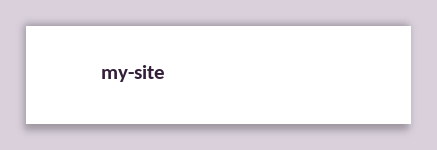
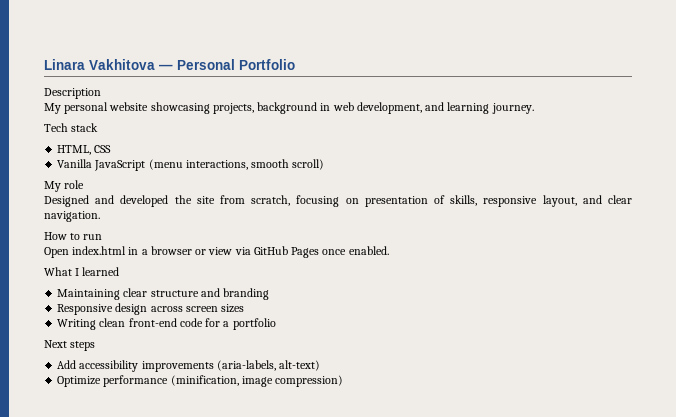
- my-site
+ Linara Vakhitova — Personal Portfolio
+ Description
+ My personal website showcasing projects, background in web development, and learning journey.
+ Tech stack
+ HTML, CSS
+ Vanilla JavaScript (menu interactions, smooth scroll)
+ My role
+ Designed and developed the site from scratch, focusing on presentation of skills, responsive layout, and clear navigation.
+ How to run
+ Open index.html in a browser or view via GitHub Pages once enabled.
+ What I learned
+ Maintaining clear structure and branding
+ Responsive design across screen sizes
+ Writing clean front-end code for a portfolio
+ Next steps
+ Add accessibility improvements (aria-labels, alt-text)
+ Optimize performance (minification, image compression)

